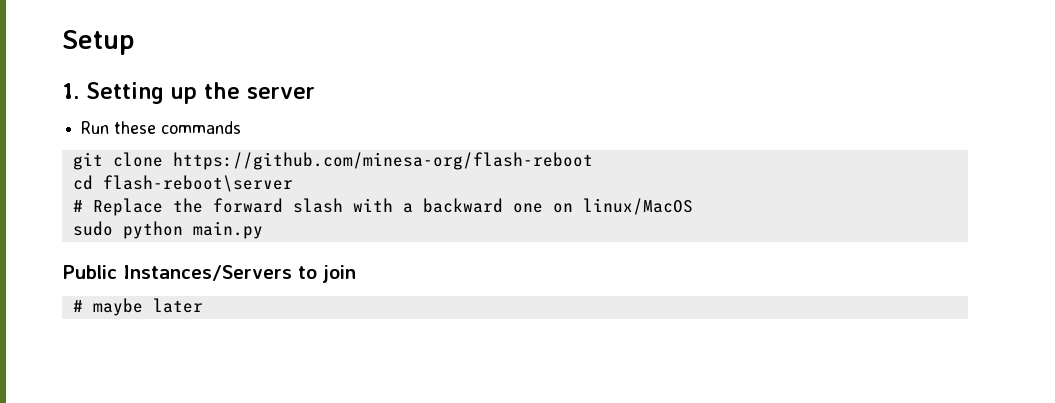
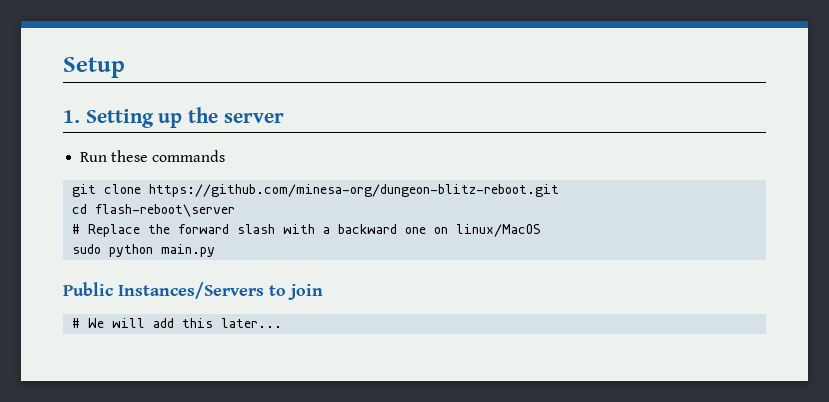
- git clone https://github.com/minesa-org/flash-reboot
+ git clone https://github.com/minesa-org/dungeon-blitz-reboot.git
- # maybe later
+ # We will add this later...

